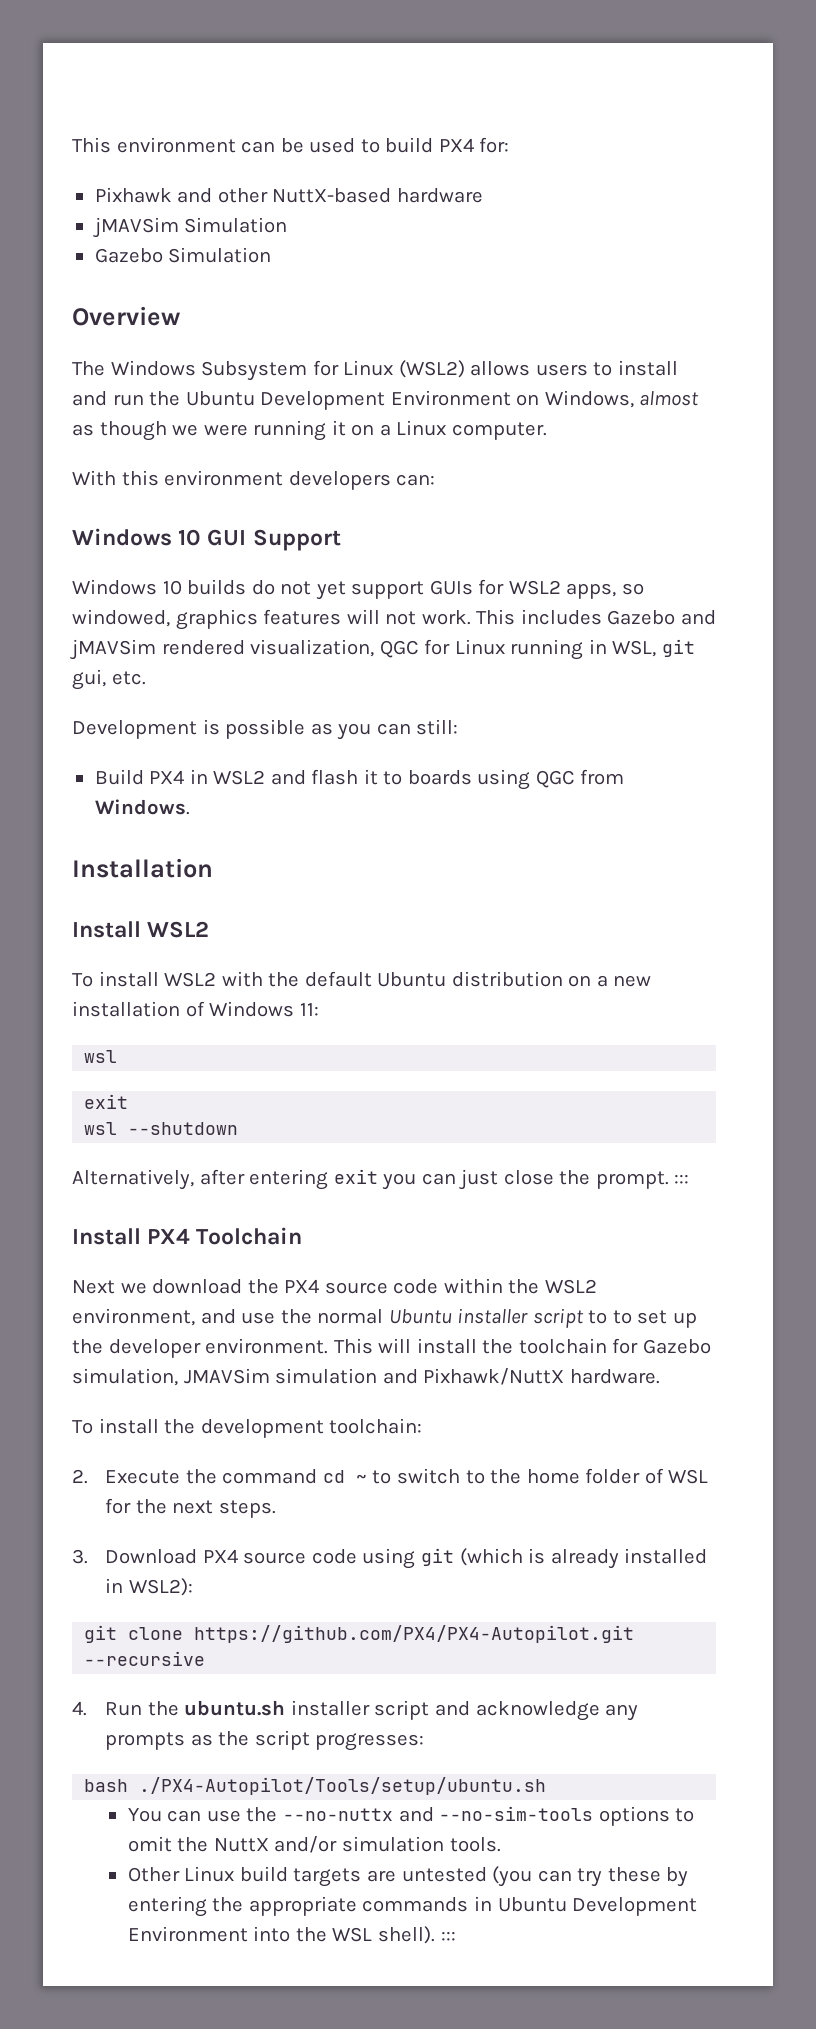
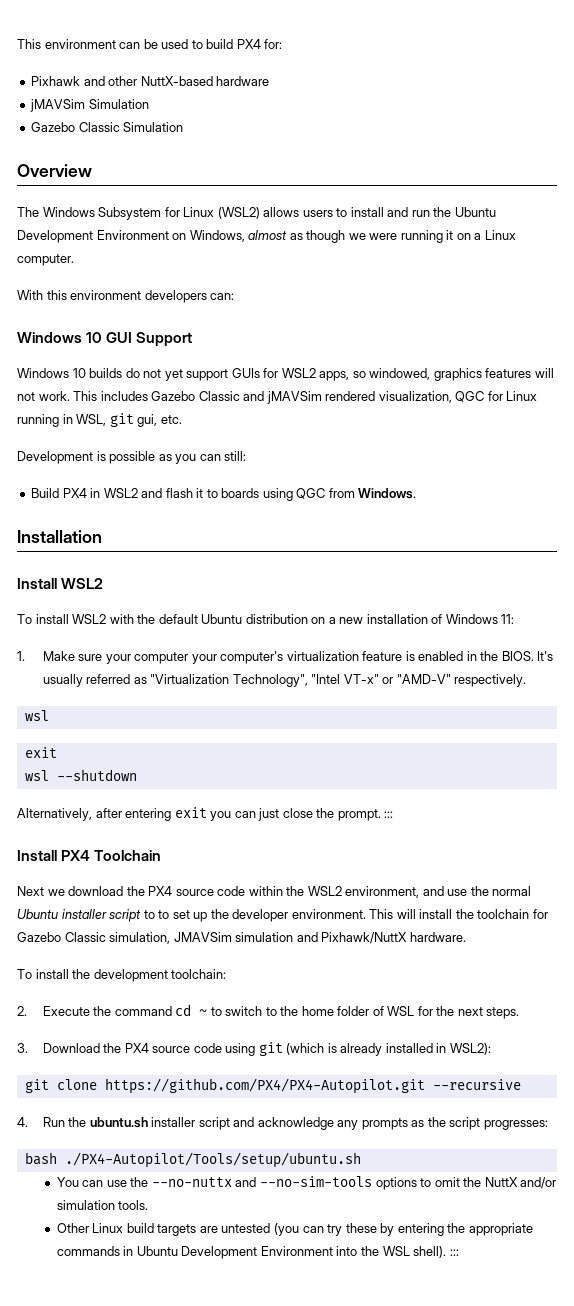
- Gazebo Simulation
+ Gazebo Classic Simulation
- This includes Gazebo and jMAVSim rendered visualization, QGC for Linux running in WSL, git gui, etc.
+ This includes Gazebo Classic and jMAVSim rendered visualization, QGC for Linux running in WSL, git gui, etc.
+ 1. Make sure your computer your computer's virtualization feature is enabled in the BIOS. It's usually referred as "Virtualization Technology", "Intel VT-x" or "AMD-V" respectively.
- This will install the toolchain for Gazebo simulation, JMAVSim simulation and Pixhawk/NuttX hardware.
+ This will install the toolchain for Gazebo Classic simulation, JMAVSim simulation and Pixhawk/NuttX hardware.
- 3. Download PX4 source code using git (which is already installed in WSL2):
+ 3. Download the PX4 source code using git (which is already installed in WSL2):

